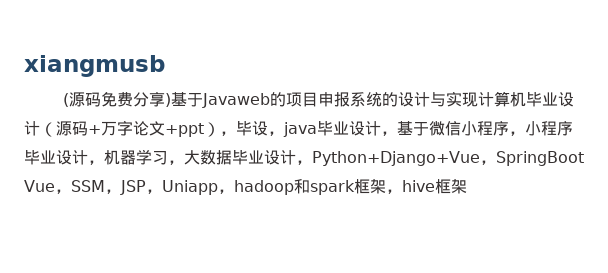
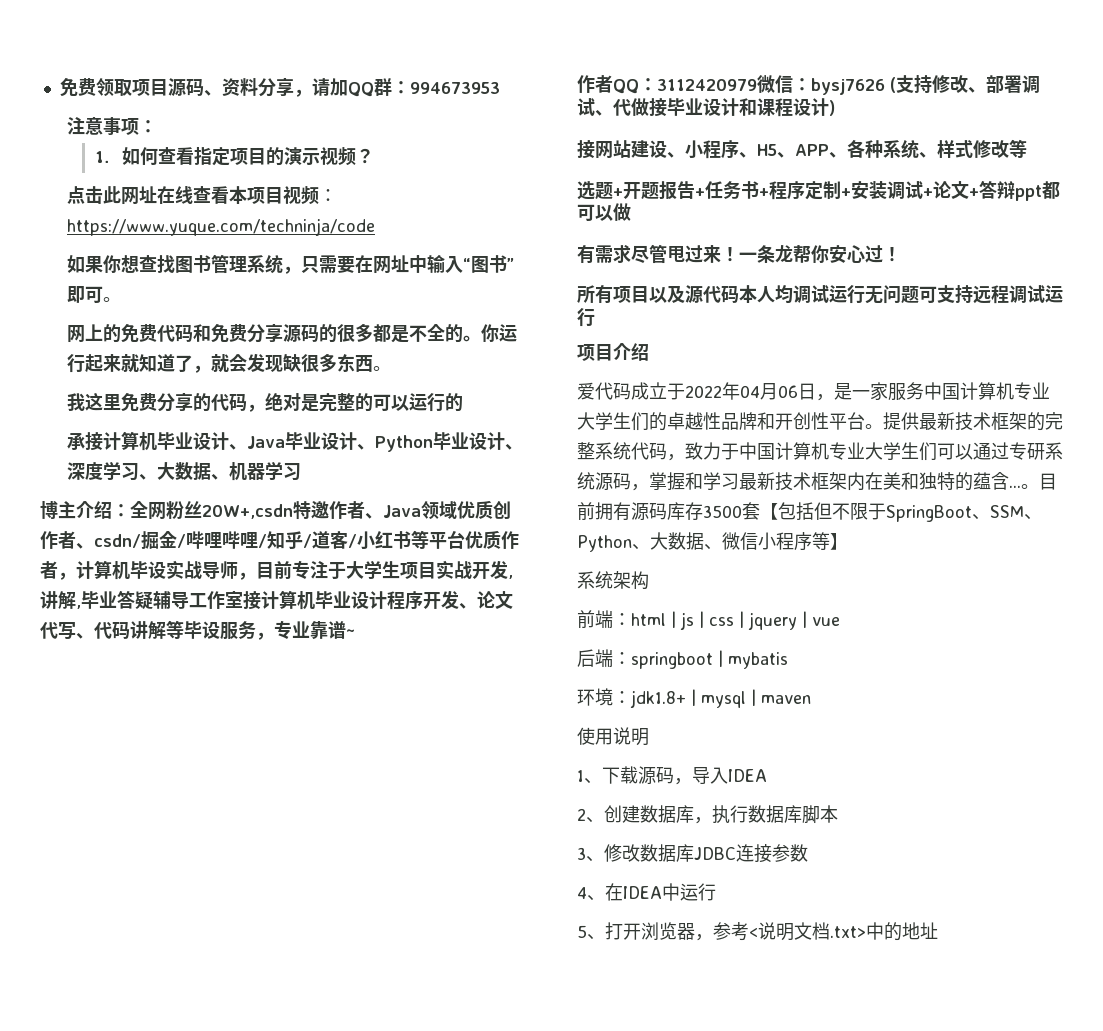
- xiangmusb
- (源码免费分享)基于Javaweb的项目申报系统的设计与实现计算机毕业设计（源码+万字论文+ppt），毕设，java毕业设计，基于微信小程序，小程序毕业设计，机器学习，大数据毕业设计，Python+Django+Vue，SpringBoot Vue，SSM，JSP，Uniapp，hadoop和spark框架，hive框架
+ 免费领取项目源码、资料分享，请加QQ群：994673953
+ 注意事项：
+ 1.如何查看指定项目的演示视频？
+ 点击此网址在线查看本项目视频：https://www.yuque.com/techninja/code
+ 如果你想查找图书管理系统，只需要在网址中输入“图书”即可。
+ 网上的免费代码和免费分享源码的很多都是不全的。你运行起来就知道了，就会发现缺很多东西。
+ 我这里免费分享的代码，绝对是完整的可以运行的
+ 承接计算机毕业设计、Java毕业设计、Python毕业设计、深度学习、大数据、机器学习
+ 博主介绍：全网粉丝20W+,csdn特邀作者、Java领域优质创作者、csdn/掘金/哔哩哔哩/知乎/道客/小红书等平台优质作者，计算机毕设实战导师，目前专注于大学生项目实战开发,讲解,毕业答疑辅导工作室接计算机毕业设计程序开发、论文代写、代码讲解等毕设服务，专业靠谱~
+ 作者QQ：3112420979微信：bysj7626 (支持修改、部署调试、代做接毕业设计和课程设计)
+ 接网站建设、小程序、H5、APP、各种系统、样式修改等
+ 选题+开题报告+任务书+程序定制+安装调试+论文+答辩ppt都可以做
+ 有需求尽管甩过来！一条龙帮你安心过！
+ 所有项目以及源代码本人均调试运行无问题可支持远程调试运行
+ 项目介绍
+ 爱代码成立于2022年04月06日，是一家服务中国计算机专业大学生们的卓越性品牌和开创性平台。提供最新技术框架的完整系统代码，致力于中国计算机专业大学生们可以通过专研系统源码，掌握和学习最新技术框架内在美和独特的蕴含...。目前拥有源码库存3500套【包括但不限于SpringBoot、SSM、Python、大数据、微信小程序等】
+ 系统架构
+ 前端：html | js | css | jquery | vue
+ 后端：springboot | mybatis
+ 环境：jdk1.8+ | mysql | maven
+ 使用说明
+ 1、下载源码，导入IDEA
+ 2、创建数据库，执行数据库脚本
+ 3、修改数据库JDBC连接参数
+ 4、在IDEA中运行
+ 5、打开浏览器，参考<说明文档.txt>中的地址

